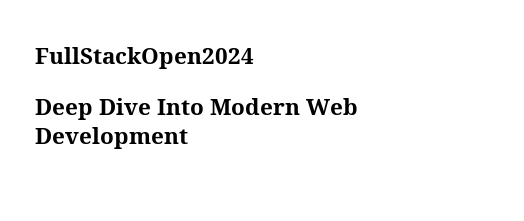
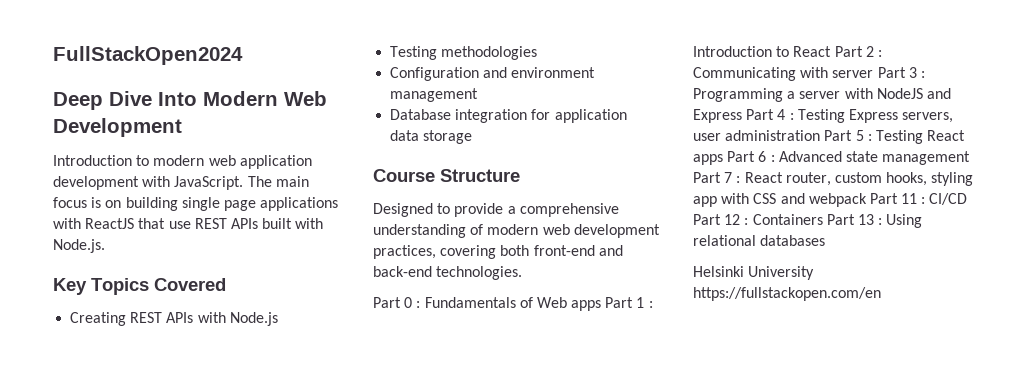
+ Introduction to modern web application development with JavaScript. The main focus is on building single page applications with ReactJS that use REST APIs built with Node.js.
+ Key Topics Covered
+ Creating REST APIs with Node.js
+ Testing methodologies
+ Configuration and environment management
+ Database integration for application data storage
+ Course Structure
+ Designed to provide a comprehensive understanding of modern web development practices, covering both front-end and back-end technologies.
+ Part 0 : Fundamentals of Web apps Part 1 : Introduction to React Part 2 : Communicating with server Part 3 : Programming a server with NodeJS and Express Part 4 : Testing Express servers, user administration Part 5 : Testing React apps Part 6 : Advanced state management Part 7 : React router, custom hooks, styling app with CSS and webpack Part 11 : CI/CD Part 12 : Containers Part 13 : Using relational databases
+ Helsinki University https://fullstackopen.com/en

